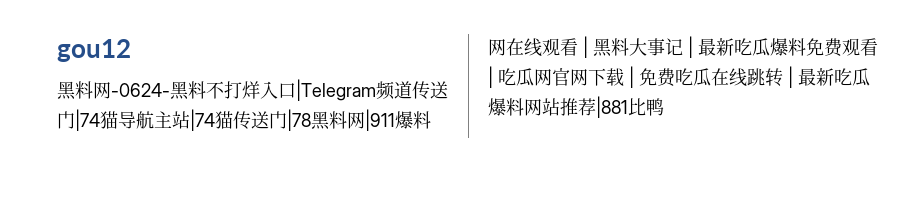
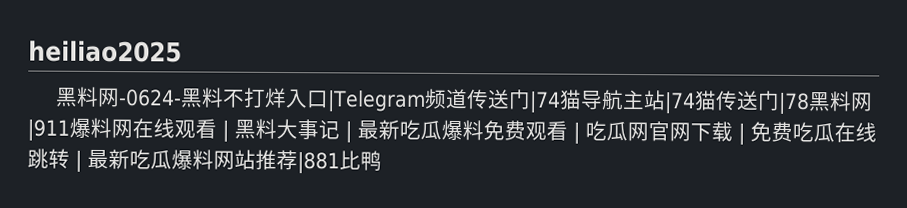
- gou12
+ heiliao2025

